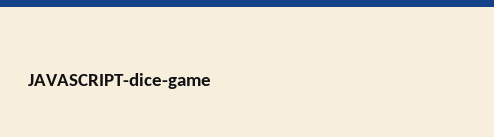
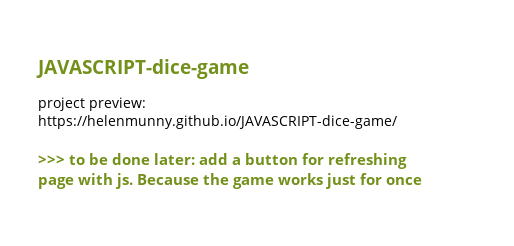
+ project preview: https://helenmunny.github.io/JAVASCRIPT-dice-game/
+ >>> to be done later: add a button for refreshing page with js. Because the game works just for once

